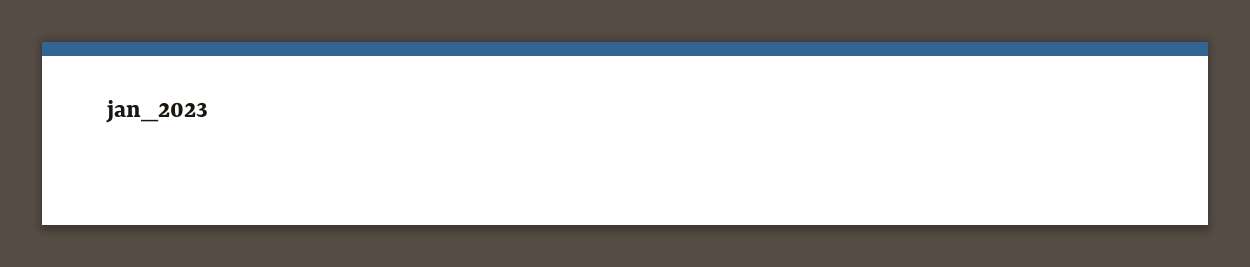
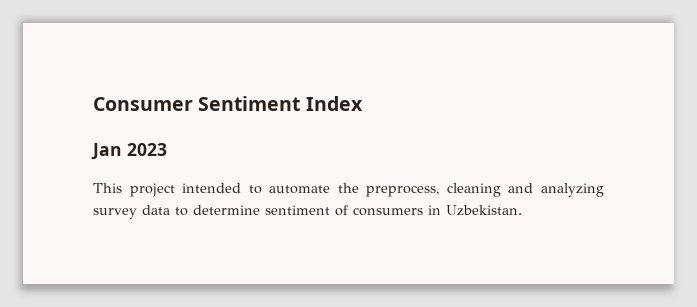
- jan_2023
+ Consumer Sentiment Index
+ Jan 2023
+ This project intended to automate the preprocess, cleaning and analyzing survey data to determine sentiment of consumers in Uzbekistan.

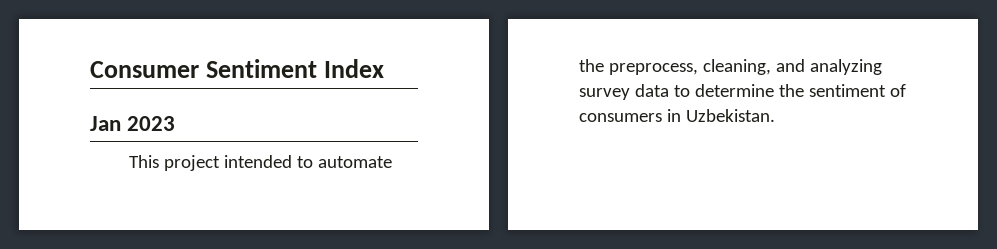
- This project intended to automate the preprocess, cleaning and analyzing survey data to determine sentiment of consumers in Uzbekistan.
+ This project intended to automate the preprocess, cleaning, and analyzing survey data to determine the sentiment of consumers in Uzbekistan.

